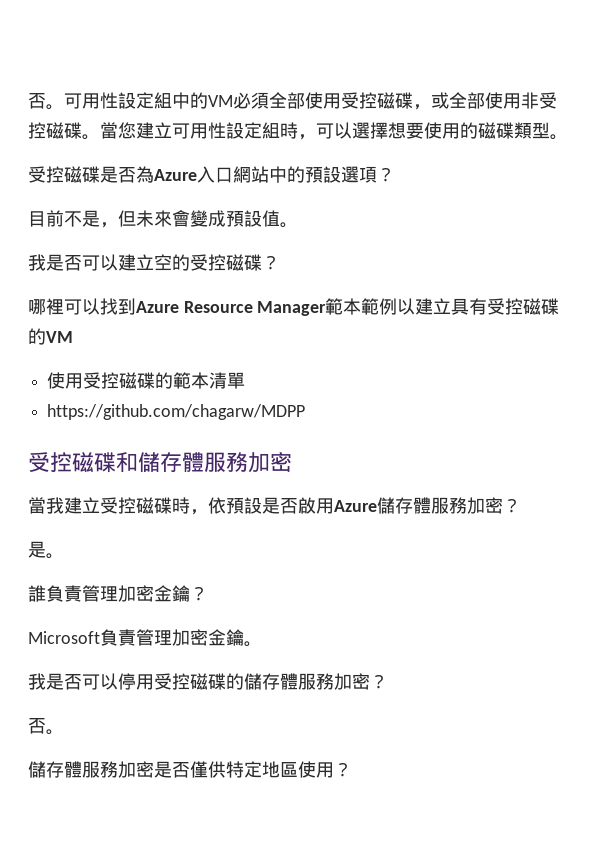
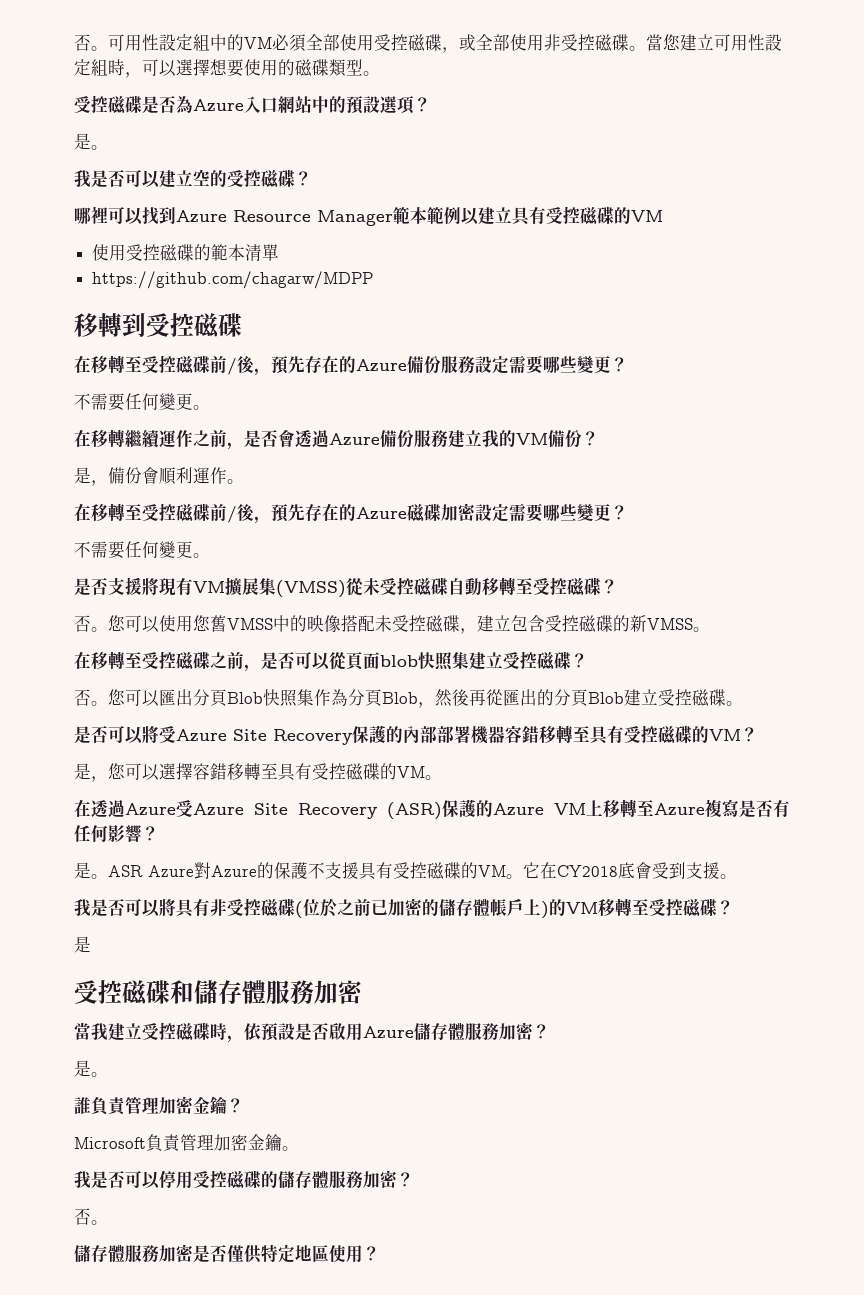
  受控磁碟是否為Azure入口網站中的預設選項？
- 目前不是，但未來會變成預設值。
+ 是。
+ 移轉到受控磁碟
+ 在移轉至受控磁碟前/後，預先存在的Azure備份服務設定需要哪些變更？
+ 不需要任何變更。
+ 在移轉繼續運作之前，是否會透過Azure備份服務建立我的VM備份？
+ 是，備份會順利運作。
+ 在移轉至受控磁碟前/後，預先存在的Azure磁碟加密設定需要哪些變更？
+ 不需要任何變更。
+ 是否支援將現有VM擴展集(VMSS)從未受控磁碟自動移轉至受控磁碟？
+ 否。您可以使用您舊VMSS中的映像搭配未受控磁碟，建立包含受控磁碟的新VMSS。
+ 在移轉至受控磁碟之前，是否可以從頁面blob快照集建立受控磁碟？
+ 否。您可以匯出分頁Blob快照集作為分頁Blob，然後再從匯出的分頁Blob建立受控磁碟。
+ 是否可以將受Azure Site Recovery保護的內部部署機器容錯移轉至具有受控磁碟的VM？
+ 是，您可以選擇容錯移轉至具有受控磁碟的VM。
+ 在透過Azure受Azure Site Recovery (ASR)保護的Azure VM上移轉至Azure複寫是否有任何影響？
+ 是。ASR Azure對Azure的保護不支援具有受控磁碟的VM。它在CY2018底會受到支援。
+ 我是否可以將具有非受控磁碟(位於之前已加密的儲存體帳戶上)的VM移轉至受控磁碟？
+ 是

